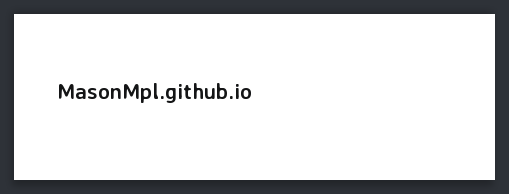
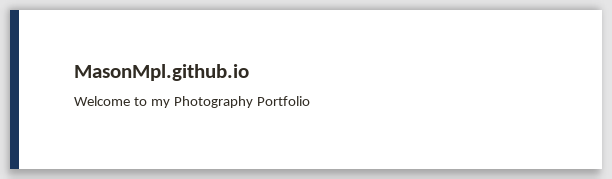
+ Welcome to my Photography Portfolio

